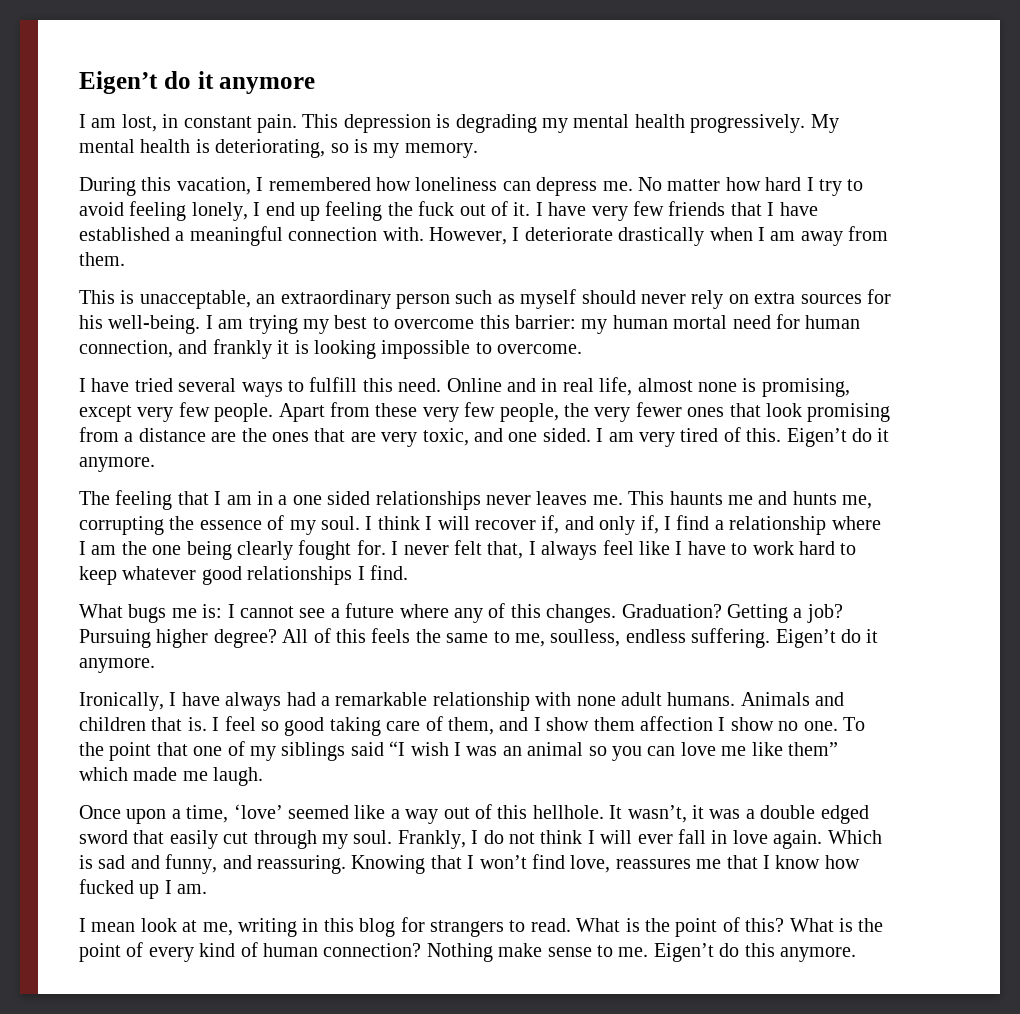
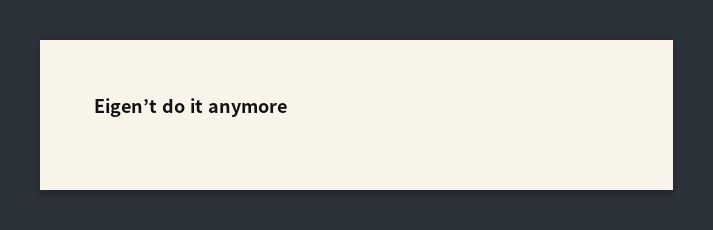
- I am lost, in constant pain. This depression is degrading my mental health progressively. My mental health is deteriorating, so is my memory.
- During this vacation, I remembered how loneliness can depress me. No matter how hard I try to avoid feeling lonely, I end up feeling the fuck out of it. I have very few friends that I have established a meaningful connection with. However, I deteriorate drastically when I am away from them.
- This is unacceptable, an extraordinary person such as myself should never rely on extra sources for his well-being. I am trying my best to overcome this barrier: my human mortal need for human connection, and frankly it is looking impossible to overcome.
- I have tried several ways to fulfill this need. Online and in real life, almost none is promising, except very few people. Apart from these very few people, the very fewer ones that look promising from a distance are the ones that are very toxic, and one sided. I am very tired of this. Eigen’t do it anymore.
- The feeling that I am in a one sided relationships never leaves me. This haunts me and hunts me, corrupting the essence of my soul. I think I will recover if, and only if, I find a relationship where I am the one being clearly fought for. I never felt that, I always feel like I have to work hard to keep whatever good relationships I find.
- What bugs me is: I cannot see a future where any of this changes. Graduation? Getting a job? Pursuing higher degree? All of this feels the same to me, soulless, endless suffering. Eigen’t do it anymore.
- Ironically, I have always had a remarkable relationship with none adult humans. Animals and children that is. I feel so good taking care of them, and I show them affection I show no one. To the point that one of my siblings said “I wish I was an animal so you can love me like them” which made me laugh.
- Once upon a time, ‘love’ seemed like a way out of this hellhole. It wasn’t, it was a double edged sword that easily cut through my soul. Frankly, I do not think I will ever fall in love again. Which is sad and funny, and reassuring. Knowing that I won’t find love, reassures me that I know how fucked up I am.
- I mean look at me, writing in this blog for strangers to read. What is the point of this? What is the point of every kind of human connection? Nothing make sense to me. Eigen’t do this anymore.

